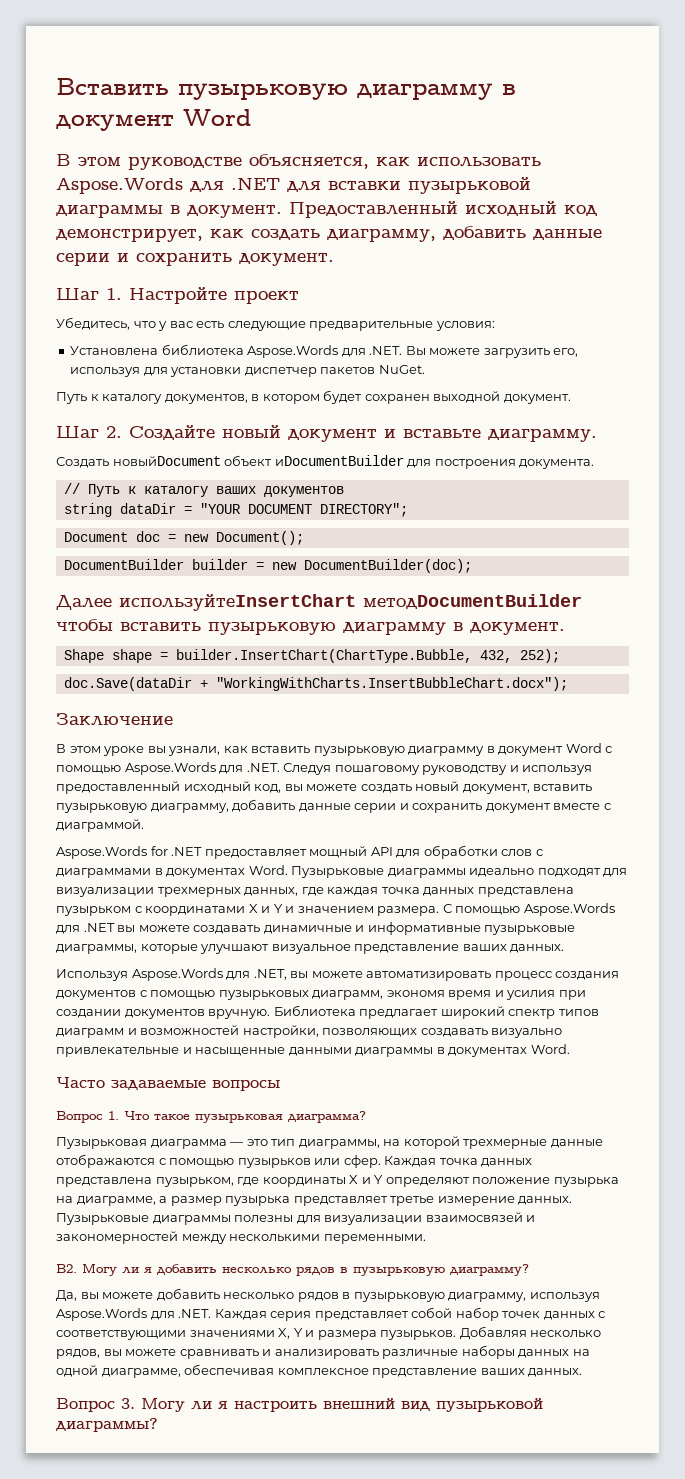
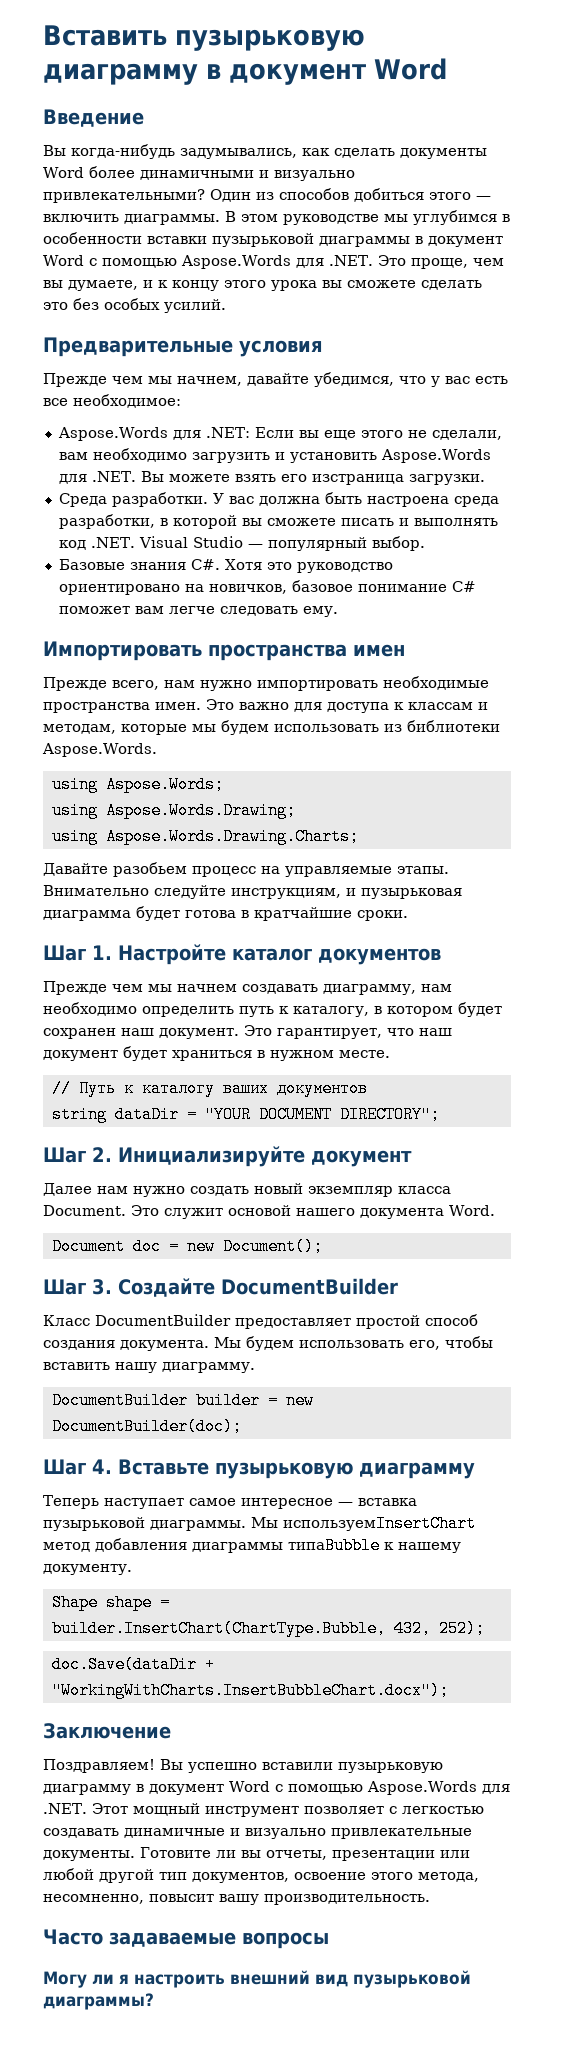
- В этом руководстве объясняется, как использовать Aspose.Words для .NET для вставки пузырьковой диаграммы в документ. Предоставленный исходный код демонстрирует, как создать диаграмму, добавить данные серии и сохранить документ.
- Шаг 1. Настройте проект
- Убедитесь, что у вас есть следующие предварительные условия:
- Установлена библиотека Aspose.Words для .NET. Вы можете загрузить его, используя для установки диспетчер пакетов NuGet.
- Путь к каталогу документов, в котором будет сохранен выходной документ.
- Шаг 2. Создайте новый документ и вставьте диаграмму.
- Создать новыйDocument объект иDocumentBuilder для построения документа.
+ Введение
+ Вы когда-нибудь задумывались, как сделать документы Word более динамичными и визуально привлекательными? Один из способов добиться этого — включить диаграммы. В этом руководстве мы углубимся в особенности вставки пузырьковой диаграммы в документ Word с помощью Aspose.Words для .NET. Это проще, чем вы думаете, и к концу этого урока вы сможете сделать это без особых усилий.
+ Предварительные условия
+ Прежде чем мы начнем, давайте убедимся, что у вас есть все необходимое:
+ Aspose.Words для .NET: Если вы еще этого не сделали, вам необходимо загрузить и установить Aspose.Words для .NET. Вы можете взять его изстраница загрузки.
+ Среда разработки. У вас должна быть настроена среда разработки, в которой вы сможете писать и выполнять код .NET. Visual Studio — популярный выбор.
+ Базовые знания C#. Хотя это руководство ориентировано на новичков, базовое понимание C# поможет вам легче следовать ему.
+ Импортировать пространства имен
+ Прежде всего, нам нужно импортировать необходимые пространства имен. Это важно для доступа к классам и методам, которые мы будем использовать из библиотеки Aspose.Words.
+ using Aspose.Words;
+ using Aspose.Words.Drawing;
+ using Aspose.Words.Drawing.Charts;
+ Давайте разобьем процесс на управляемые этапы. Внимательно следуйте инструкциям, и пузырьковая диаграмма будет готова в кратчайшие сроки.
+ Шаг 1. Настройте каталог документов
+ Прежде чем мы начнем создавать диаграмму, нам необходимо определить путь к каталогу, в котором будет сохранен наш документ. Это гарантирует, что наш документ будет храниться в нужном месте.
+ Шаг 2. Инициализируйте документ
+ Далее нам нужно создать новый экземпляр класса Document. Это служит основой нашего документа Word.
+ Шаг 3. Создайте DocumentBuilder
+ Класс DocumentBuilder предоставляет простой способ создания документа. Мы будем использовать его, чтобы вставить нашу диаграмму.
- Далее используйтеInsertChart методDocumentBuilder чтобы вставить пузырьковую диаграмму в документ.
+ Шаг 4. Вставьте пузырьковую диаграмму
+ Теперь наступает самое интересное — вставка пузырьковой диаграммы. Мы используемInsertChart метод добавления диаграммы типаBubble к нашему документу.
- В этом уроке вы узнали, как вставить пузырьковую диаграмму в документ Word с помощью Aspose.Words для .NET. Следуя пошаговому руководству и используя предоставленный исходный код, вы можете создать новый документ, вставить пузырьковую диаграмму, добавить данные серии и сохранить документ вместе с диаграммой.
- Aspose.Words for .NET предоставляет мощный API для обработки слов с диаграммами в документах Word. Пузырьковые диаграммы идеально подходят для визуализации трехмерных данных, где каждая точка данных представлена пузырьком с координатами X и Y и значением размера. С помощью Aspose.Words для .NET вы можете создавать динамичные и информативные пузырьковые диаграммы, которые улучшают визуальное представление ваших данных.
- Используя Aspose.Words для .NET, вы можете автоматизировать процесс создания документов с помощью пузырьковых диаграмм, экономя время и усилия при создании документов вручную. Библиотека предлагает широкий спектр типов диаграмм и возможностей настройки, позволяющих создавать визуально привлекательные и насыщенные данными диаграммы в документах Word.
+ Поздравляем! Вы успешно вставили пузырьковую диаграмму в документ Word с помощью Aspose.Words для .NET. Этот мощный инструмент позволяет с легкостью создавать динамичные и визуально привлекательные документы. Готовите ли вы отчеты, презентации или любой другой тип документов, освоение этого метода, несомненно, повысит вашу производительность.
  Часто задаваемые вопросы
- Вопрос 1. Что такое пузырьковая диаграмма?
- Пузырьковая диаграмма — это тип диаграммы, на которой трехмерные данные отображаются с помощью пузырьков или сфер. Каждая точка данных представлена пузырьком, где координаты X и Y определяют положение пузырька на диаграмме, а размер пузырька представляет третье измерение данных. Пузырьковые диаграммы полезны для визуализации взаимосвязей и закономерностей между несколькими переменными.
- В2. Могу ли я добавить несколько рядов в пузырьковую диаграмму?
- Да, вы можете добавить несколько рядов в пузырьковую диаграмму, используя Aspose.Words для .NET. Каждая серия представляет собой набор точек данных с соответствующими значениями X, Y и размера пузырьков. Добавляя несколько рядов, вы можете сравнивать и анализировать различные наборы данных на одной диаграмме, обеспечивая комплексное представление ваших данных.
- Вопрос 3. Могу ли я настроить внешний вид пузырьковой диаграммы?
+ Могу ли я настроить внешний вид пузырьковой диаграммы?

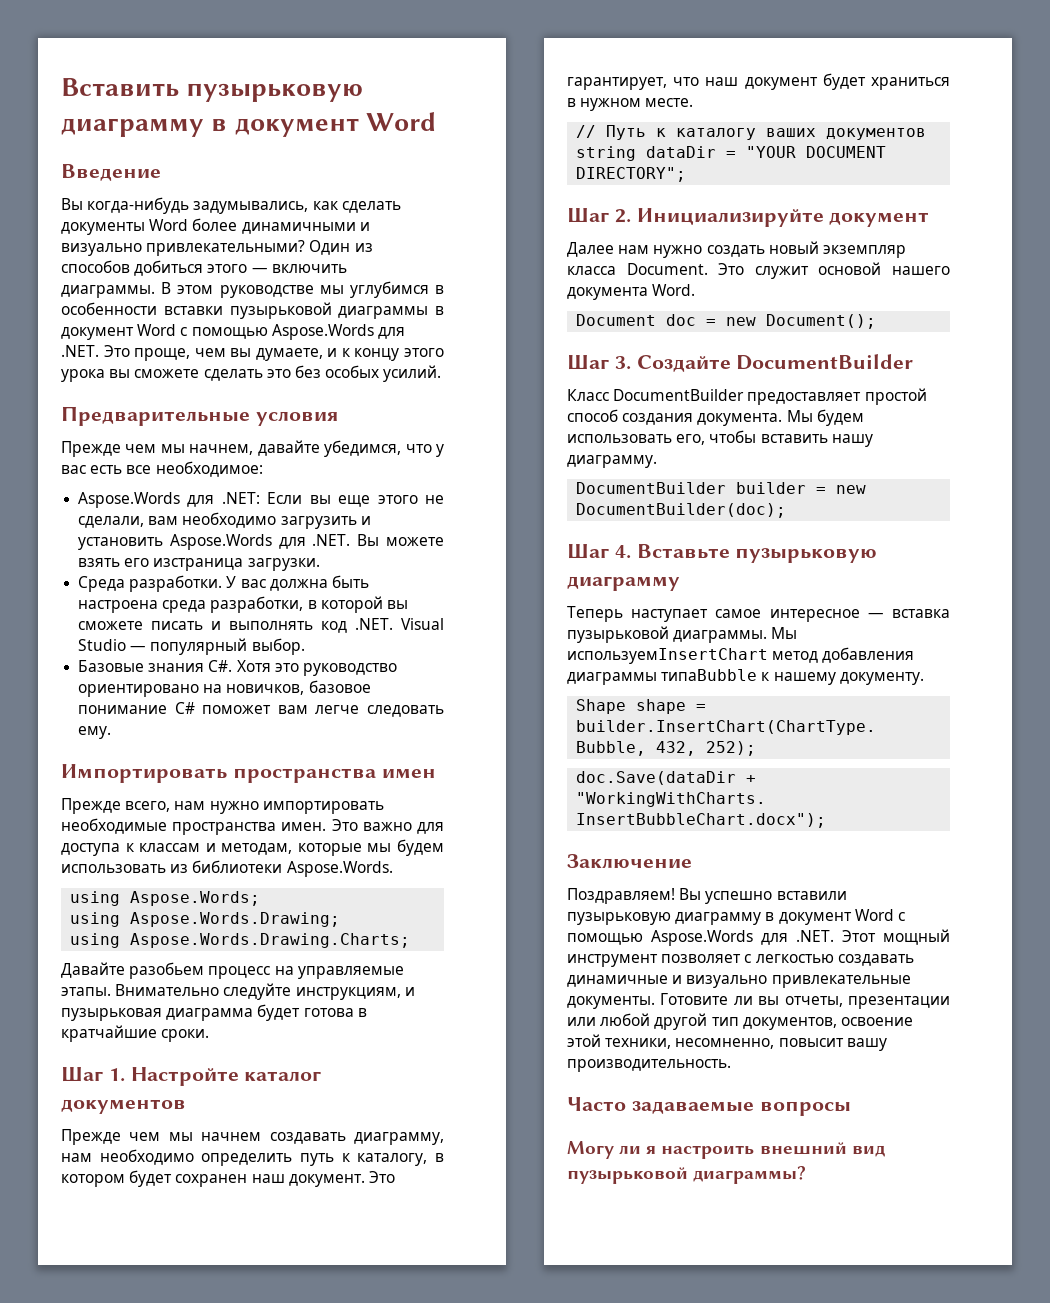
- Готовите ли вы отчеты, презентации или любой другой тип документов, освоение этого метода, несомненно, повысит вашу производительность.
+ Готовите ли вы отчеты, презентации или любой другой тип документов, освоение этой техники, несомненно, повысит вашу производительность.

